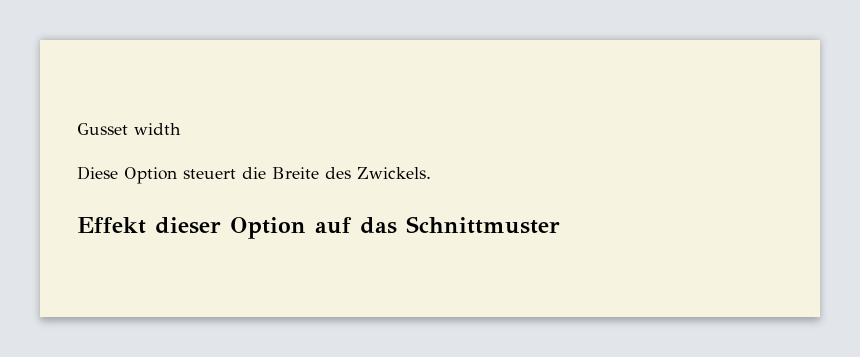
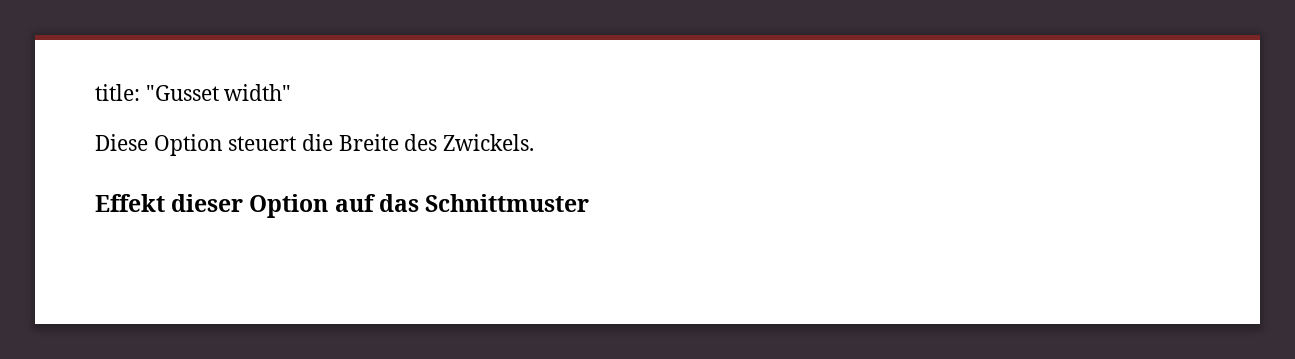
- Gusset width
+ title: "Gusset width"

